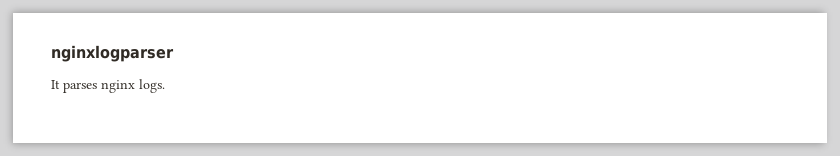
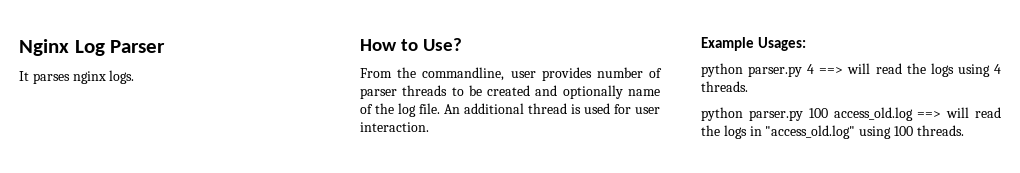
- nginxlogparser
+ Nginx Log Parser
+ How to Use?
+ From the commandline, user provides number of parser threads to be created and optionally name of the log file. An additional thread is used for user interaction.
+ Example Usages:
+ python parser.py 4 ==> will read the logs using 4 threads.
+ python parser.py 100 access_old.log ==> will read the logs in "access_old.log" using 100 threads.

